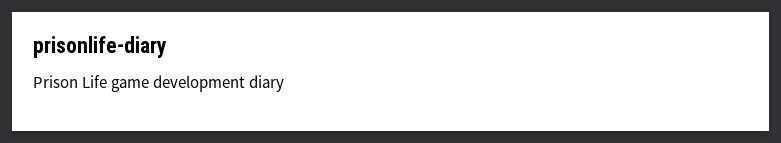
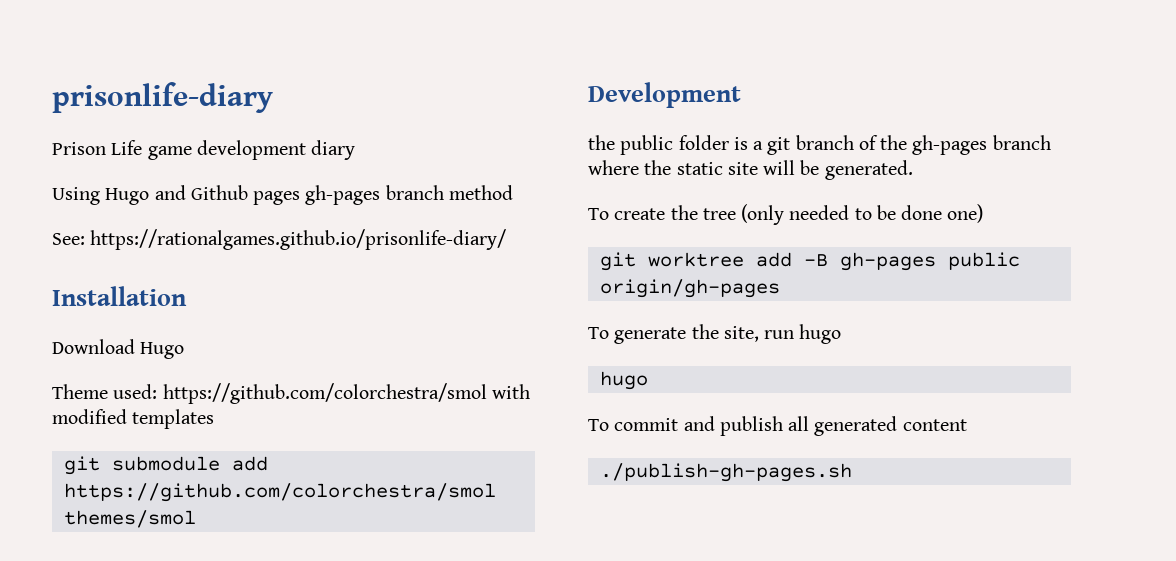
+ Using Hugo and Github pages gh-pages branch method
+ See: https://rationalgames.github.io/prisonlife-diary/
+ Installation
+ Download Hugo
+ Theme used: https://github.com/colorchestra/smol with modified templates
+ git submodule add https://github.com/colorchestra/smol themes/smol
+ Development
+ the public folder is a git branch of the gh-pages branch where the static site will be generated.
+ To create the tree (only needed to be done one)
+ git worktree add -B gh-pages public origin/gh-pages
+ To generate the site, run hugo
+ hugo
+ To commit and publish all generated content
+ ./publish-gh-pages.sh

